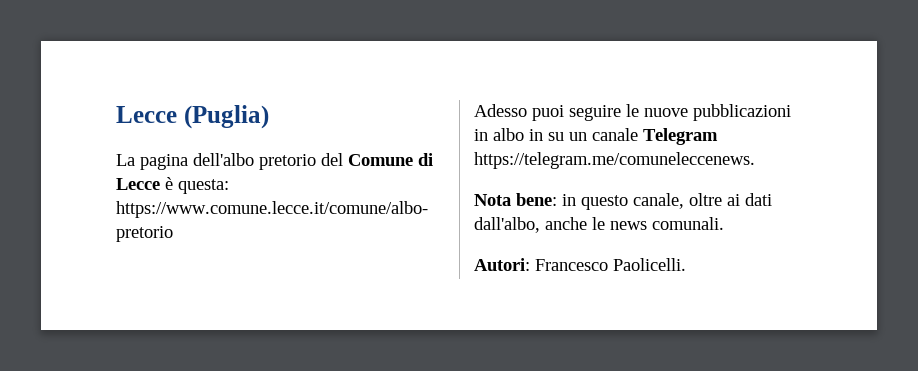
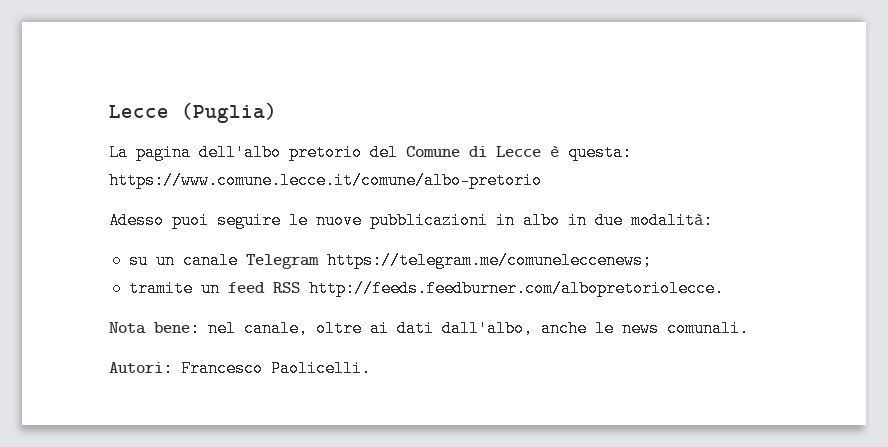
- Adesso puoi seguire le nuove pubblicazioni in albo in su un canale Telegram https://telegram.me/comuneleccenews.
+ Adesso puoi seguire le nuove pubblicazioni in albo in due modalità:
+ su un canale Telegram https://telegram.me/comuneleccenews;
+ tramite un feed RSS http://feeds.feedburner.com/albopretoriolecce.
- Nota bene: in questo canale, oltre ai dati dall'albo, anche le news comunali.
+ Nota bene: nel canale, oltre ai dati dall'albo, anche le news comunali.

